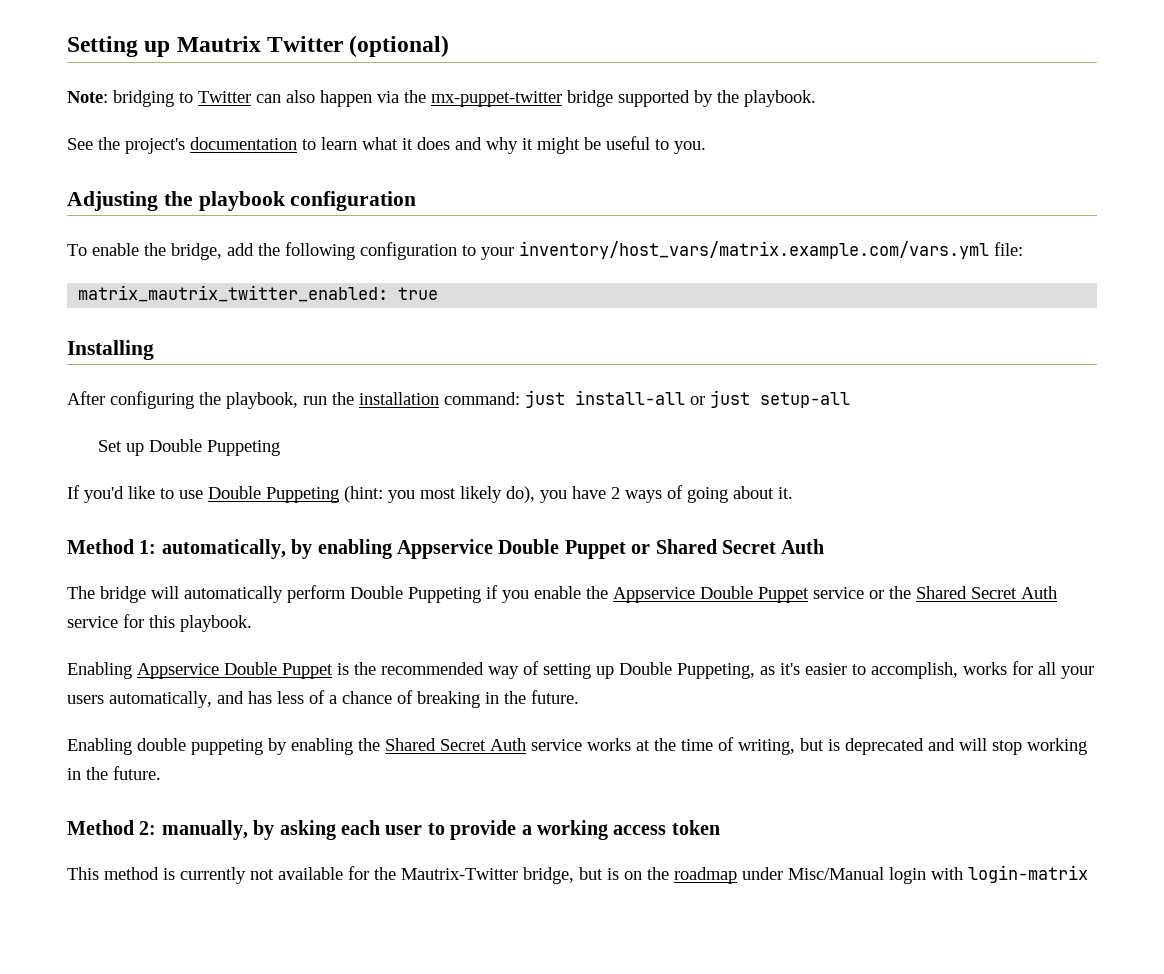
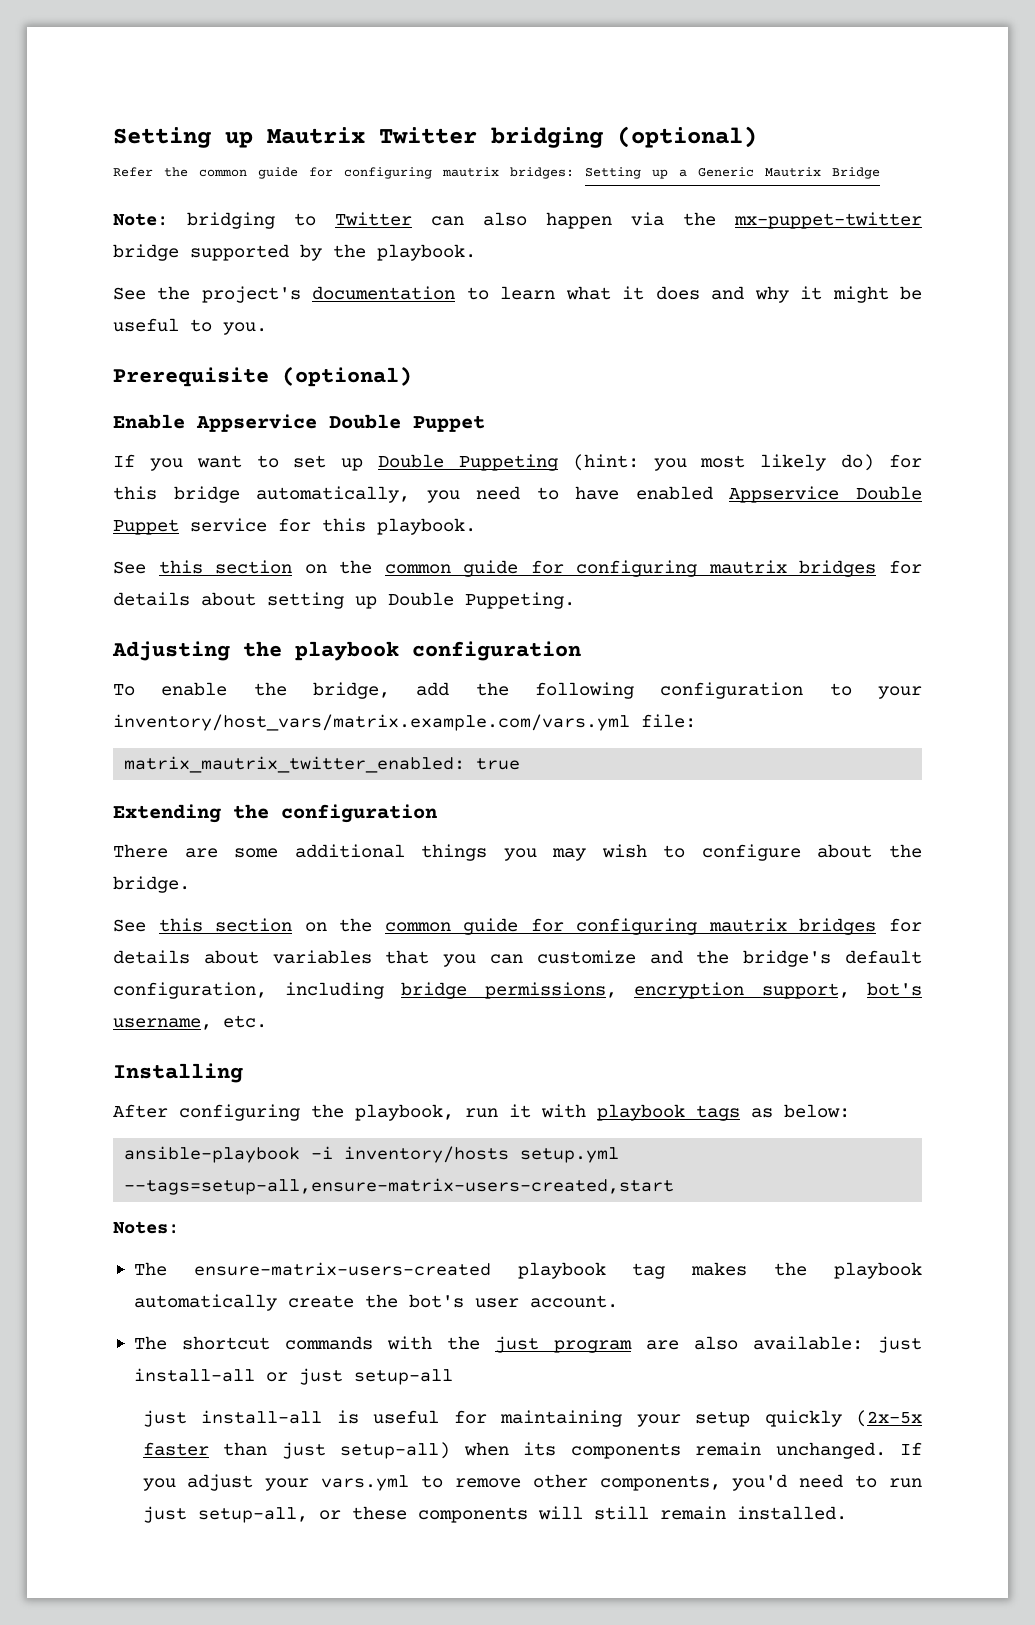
- Setting up Mautrix Twitter (optional)
+ Setting up Mautrix Twitter bridging (optional)
+ Refer the common guide for configuring mautrix bridges: Setting up a Generic Mautrix Bridge
+ Prerequisite (optional)
+ Enable Appservice Double Puppet
+ If you want to set up Double Puppeting (hint: you most likely do) for this bridge automatically, you need to have enabled Appservice Double Puppet service for this playbook.
+ See this section on the common guide for configuring mautrix bridges for details about setting up Double Puppeting.
+ Extending the configuration
+ There are some additional things you may wish to configure about the bridge.
+ See this section on the common guide for configuring mautrix bridges for details about variables that you can customize and the bridge's default configuration, including bridge permissions, encryption support, bot's username, etc.
- After configuring the playbook, run the installation command: just install-all or just setup-all
+ After configuring the playbook, run it with playbook tags as below:
+ ansible-playbook -i inventory/hosts setup.yml --tags=setup-all,ensure-matrix-users-created,start
+ Notes:
+ The ensure-matrix-users-created playbook tag makes the playbook automatically create the bot's user account.
+ The shortcut commands with the just program are also available: just install-all or just setup-all
- Set up Double Puppeting
- If you'd like to use Double Puppeting (hint: you most likely do), you have 2 ways of going about it.
- Method 1: automatically, by enabling Appservice Double Puppet or Shared Secret Auth
- The bridge will automatically perform Double Puppeting if you enable the Appservice Double Puppet service or the Shared Secret Auth service for this playbook.
- Enabling Appservice Double Puppet is the recommended way of setting up Double Puppeting, as it's easier to accomplish, works for all your users automatically, and has less of a chance of breaking in the future.
- Enabling double puppeting by enabling the Shared Secret Auth service works at the time of writing, but is deprecated and will stop working in the future.
- Method 2: manually, by asking each user to provide a working access token
- This method is currently not available for the Mautrix-Twitter bridge, but is on the roadmap under Misc/Manual login with login-matrix
+ just install-all is useful for maintaining your setup quickly (2x-5x faster than just setup-all) when its components remain unchanged. If you adjust your vars.yml to remove other components, you'd need to run just setup-all, or these components will still remain installed.

